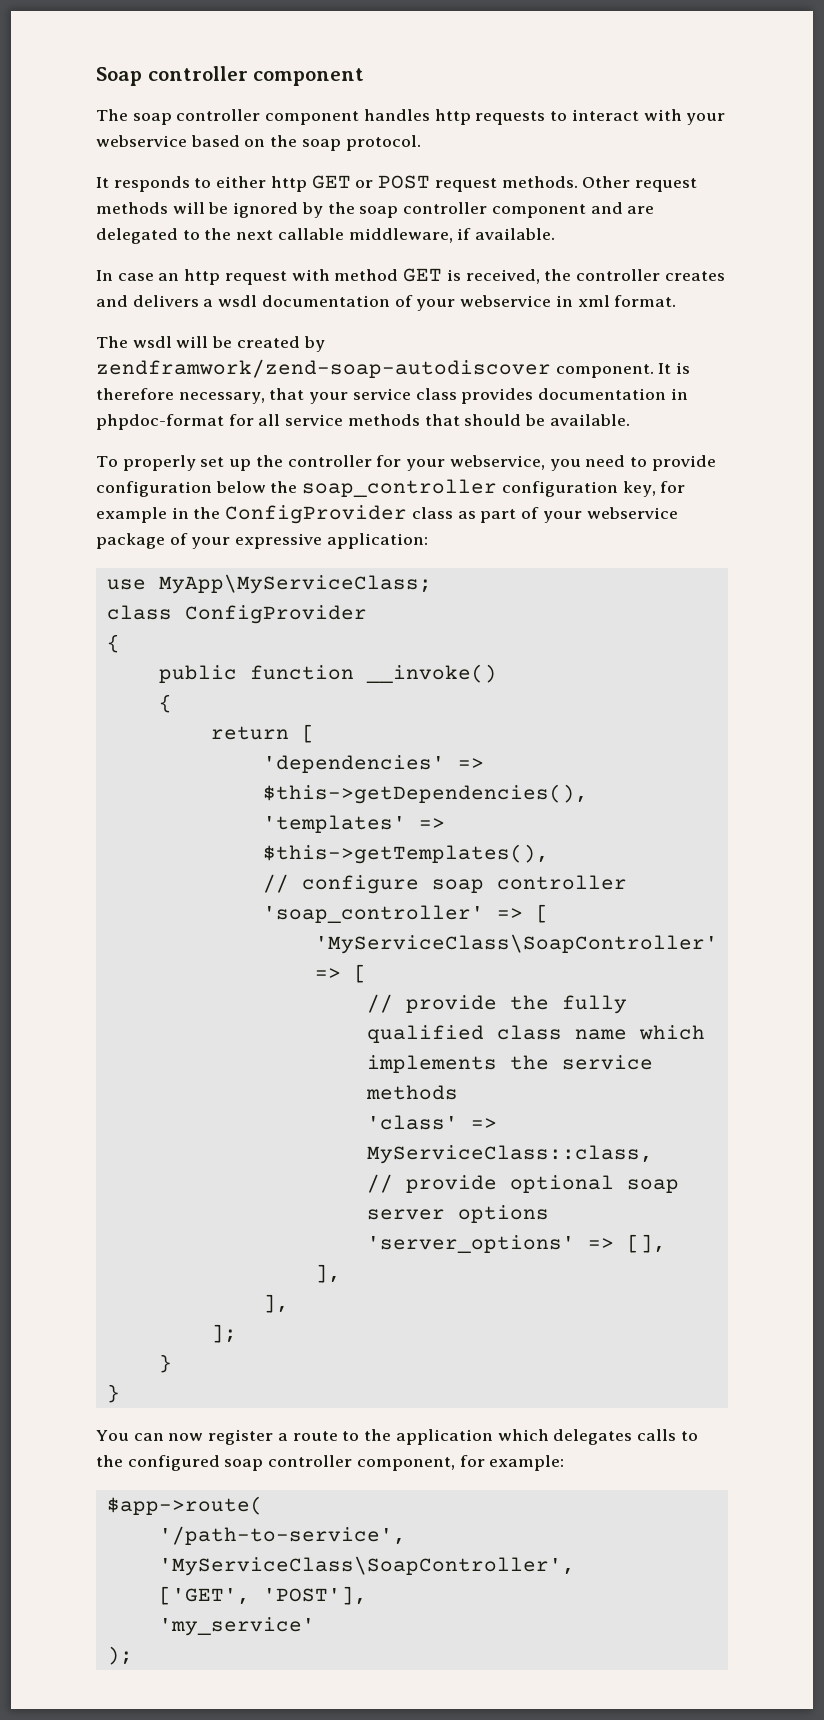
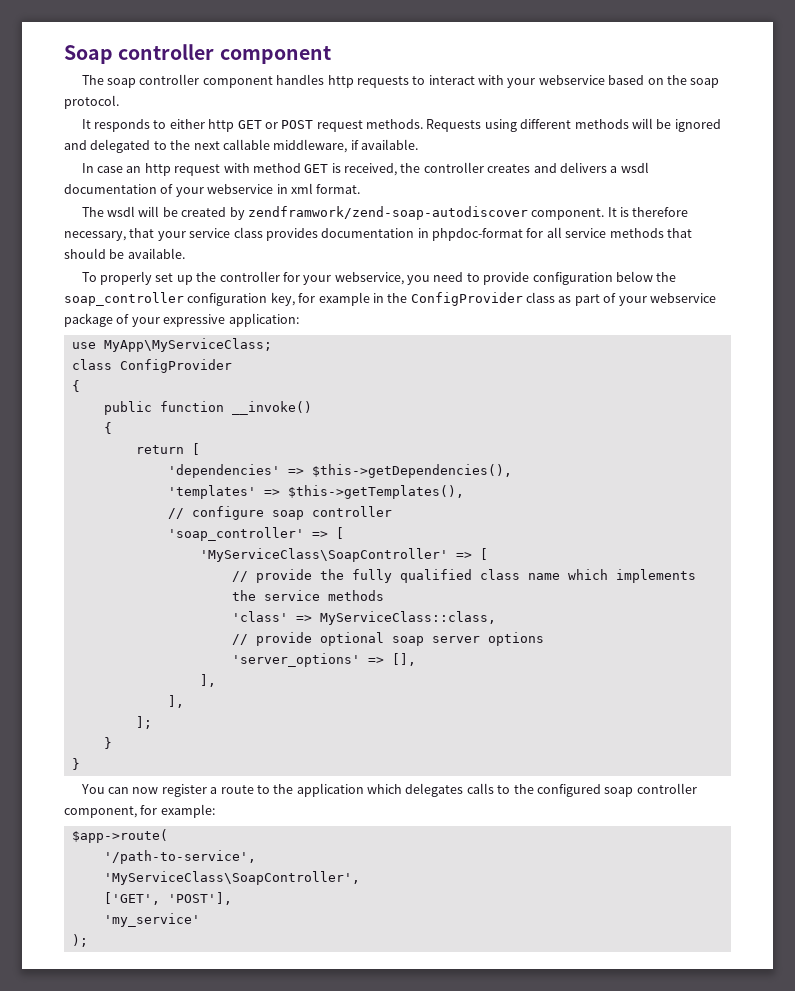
- Other request methods will be ignored by the soap controller component and are delegated to the next callable middleware, if available.
+ Requests using different methods will be ignored and delegated to the next callable middleware, if available.

